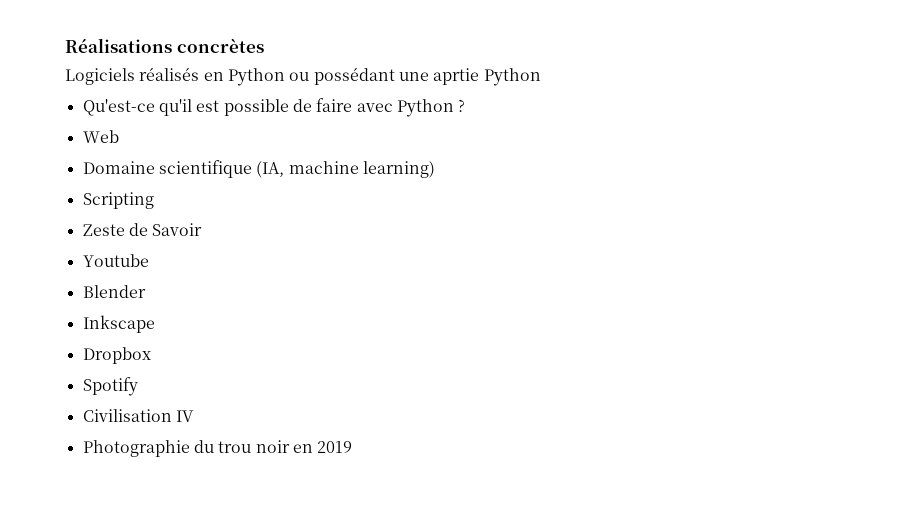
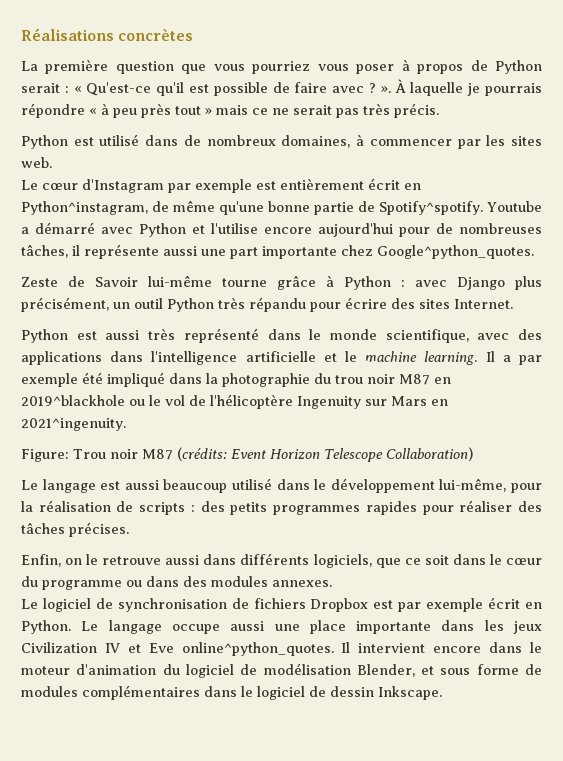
- Logiciels réalisés en Python ou possédant une aprtie Python
- Qu'est-ce qu'il est possible de faire avec Python ?
- Web
- Domaine scientifique (IA, machine learning)
- Scripting
- Zeste de Savoir
- Youtube
- Blender
- Inkscape
- Dropbox
- Spotify
- Civilisation IV
- Photographie du trou noir en 2019
+ La première question que vous pourriez vous poser à propos de Python serait : « Qu'est-ce qu'il est possible de faire avec ? ». À laquelle je pourrais répondre « à peu près tout » mais ce ne serait pas très précis.
+ Python est utilisé dans de nombreux domaines, à commencer par les sites web.
+ Le cœur d'Instagram par exemple est entièrement écrit en Python^instagram, de même qu'une bonne partie de Spotify^spotify. Youtube a démarré avec Python et l'utilise encore aujourd'hui pour de nombreuses tâches, il représente aussi une part importante chez Google^python_quotes.
+ Zeste de Savoir lui-même tourne grâce à Python : avec Django plus précisément, un outil Python très répandu pour écrire des sites Internet.
+ Python est aussi très représenté dans le monde scientifique, avec des applications dans l'intelligence artificielle et le machine learning. Il a par exemple été impliqué dans la photographie du trou noir M87 en 2019^blackhole ou le vol de l'hélicoptère Ingenuity sur Mars en 2021^ingenuity.
+ Figure: Trou noir M87 (crédits: Event Horizon Telescope Collaboration)
+ Le langage est aussi beaucoup utilisé dans le développement lui-même, pour la réalisation de scripts : des petits programmes rapides pour réaliser des tâches précises.
+ Enfin, on le retrouve aussi dans différents logiciels, que ce soit dans le cœur du programme ou dans des modules annexes.
+ Le logiciel de synchronisation de fichiers Dropbox est par exemple écrit en Python. Le langage occupe aussi une place importante dans les jeux Civilization IV et Eve online^python_quotes. Il intervient encore dans le moteur d'animation du logiciel de modélisation Blender, et sous forme de modules complémentaires dans le logiciel de dessin Inkscape.

